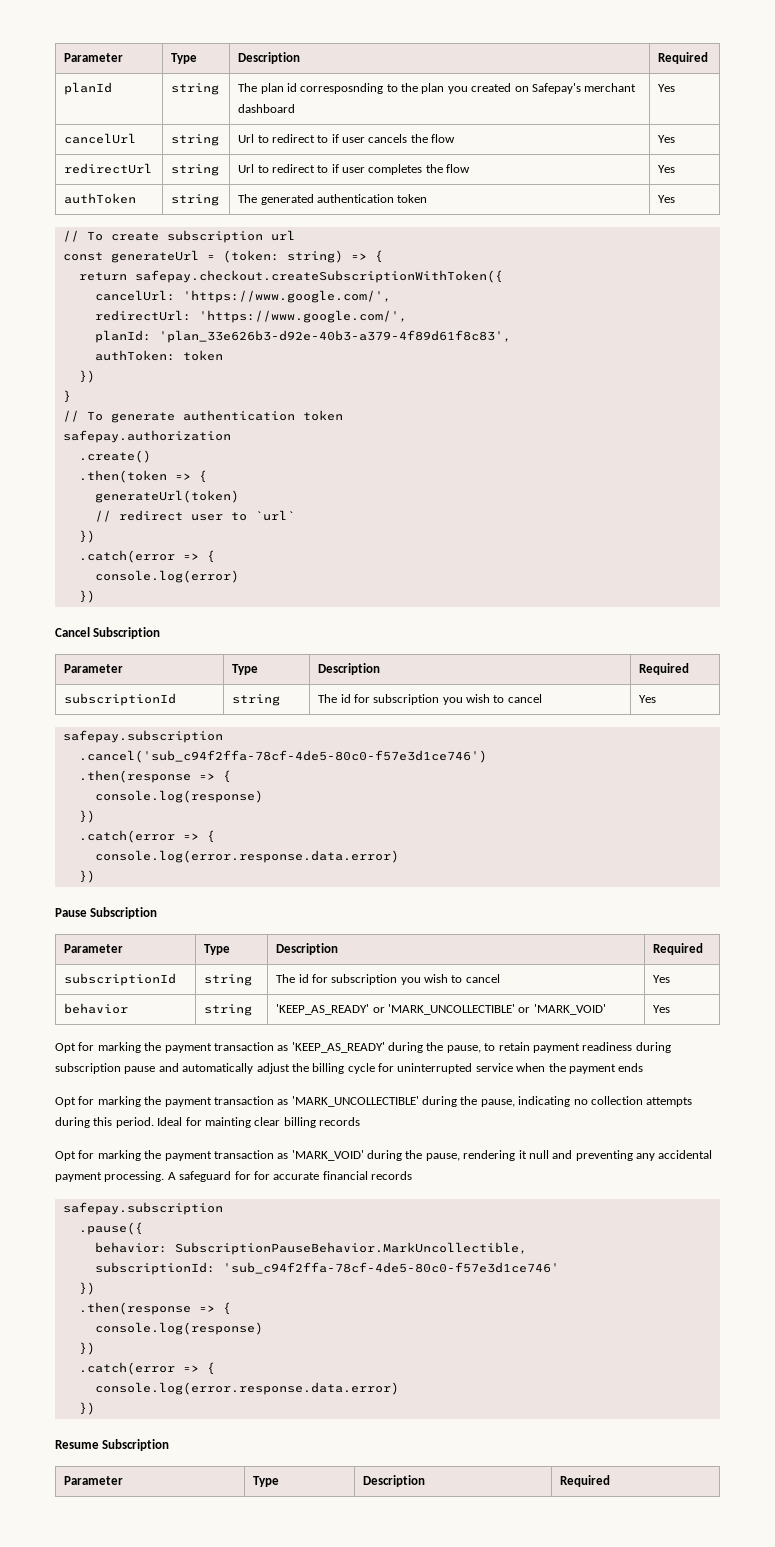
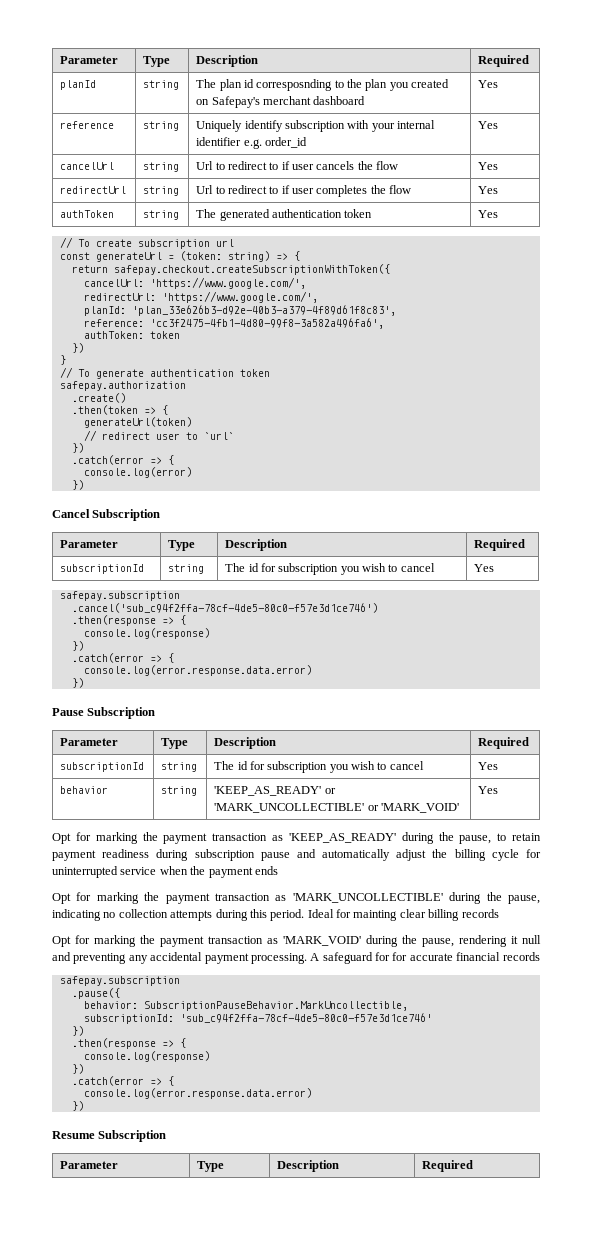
+ reference | string | Uniquely identify subscription with your internal identifier e.g. order_id | Yes
+ reference: 'cc3f2475-4fb1-4d80-99f8-3a582a496fa6',

